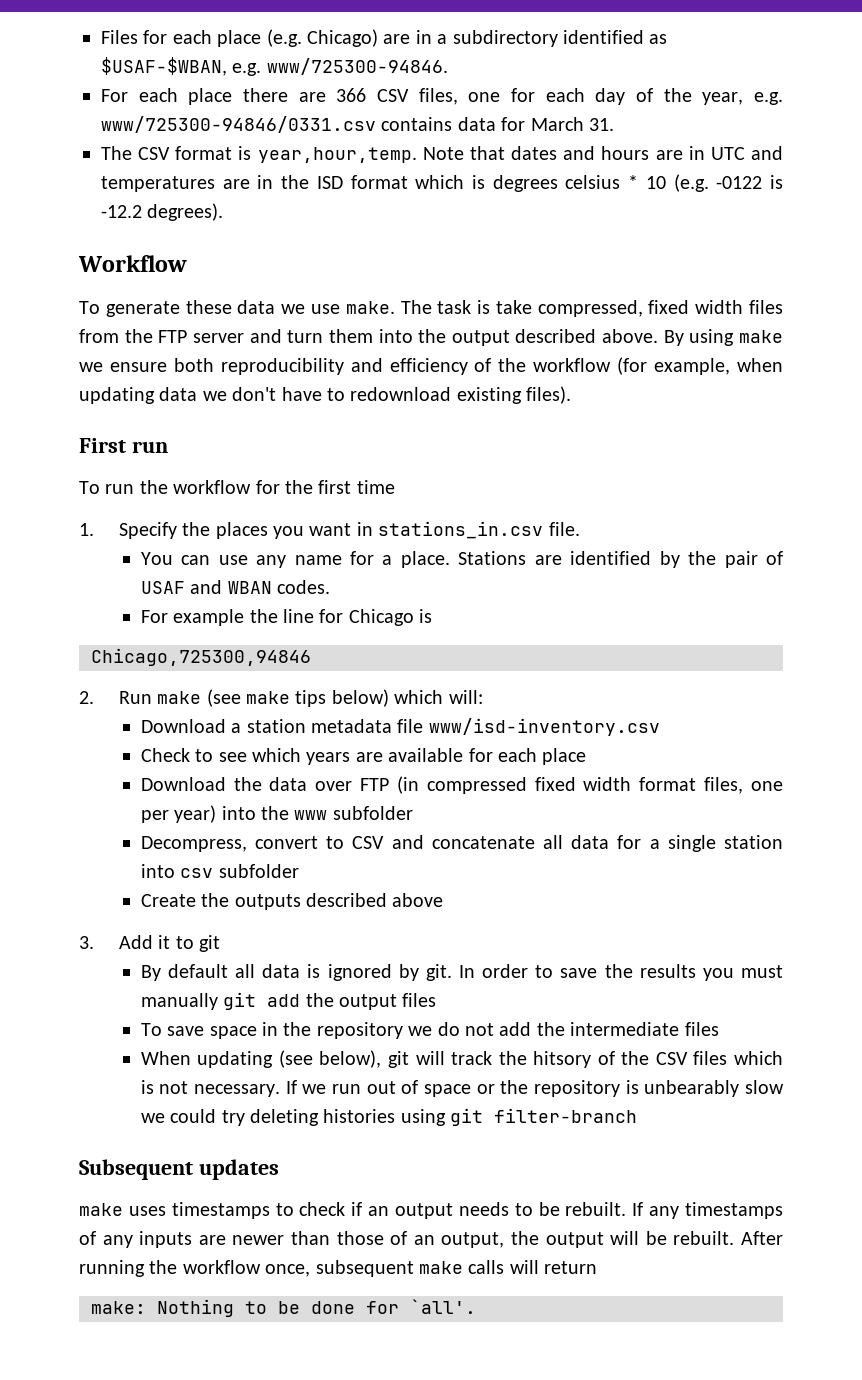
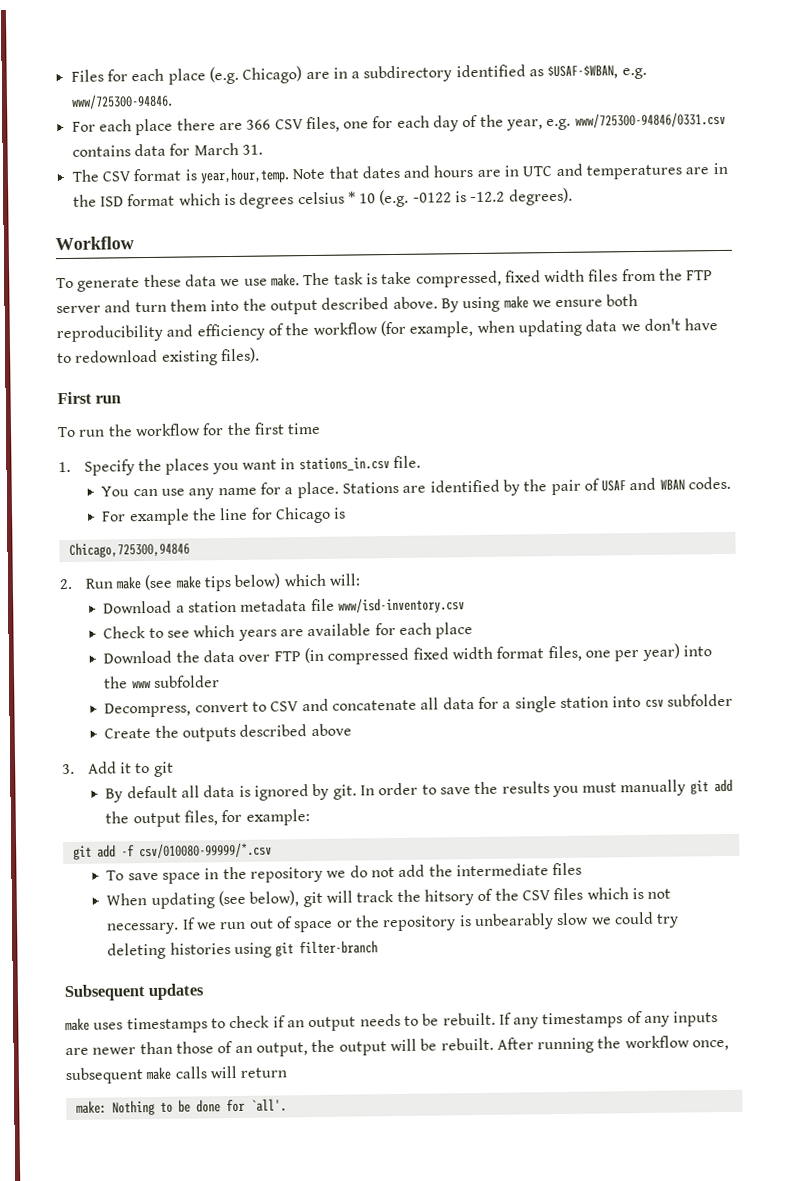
- In order to save the results you must manually git add the output files
+ In order to save the results you must manually git add the output files, for example:
+ git add -f csv/010080-99999/*.csv

